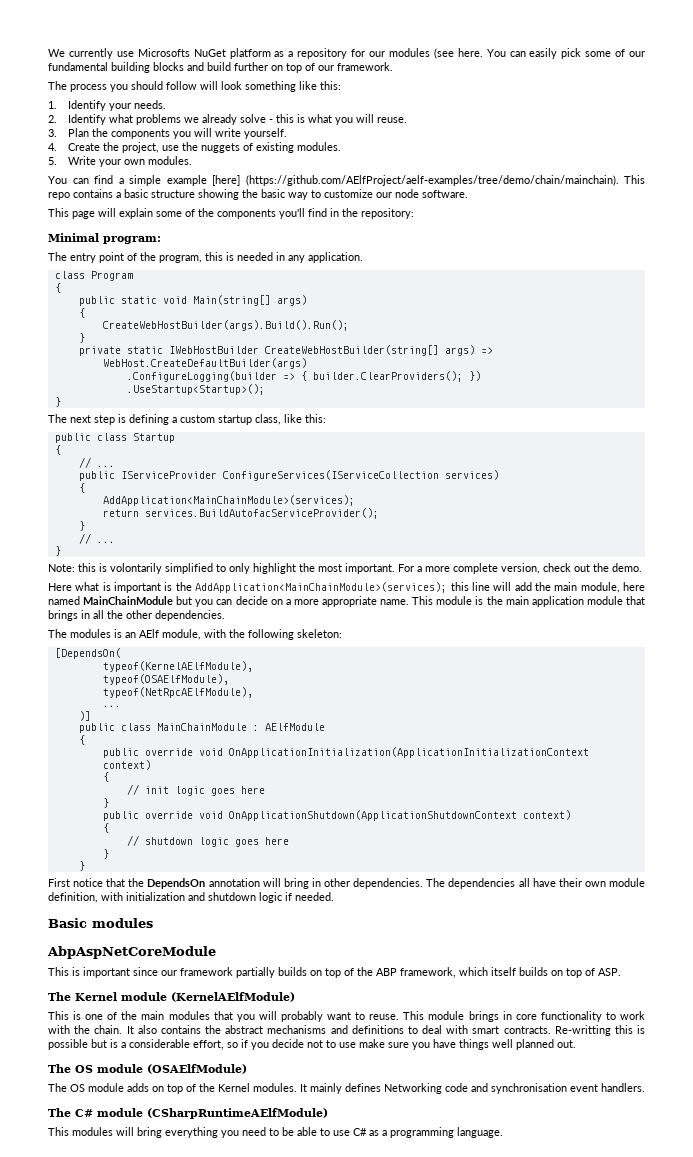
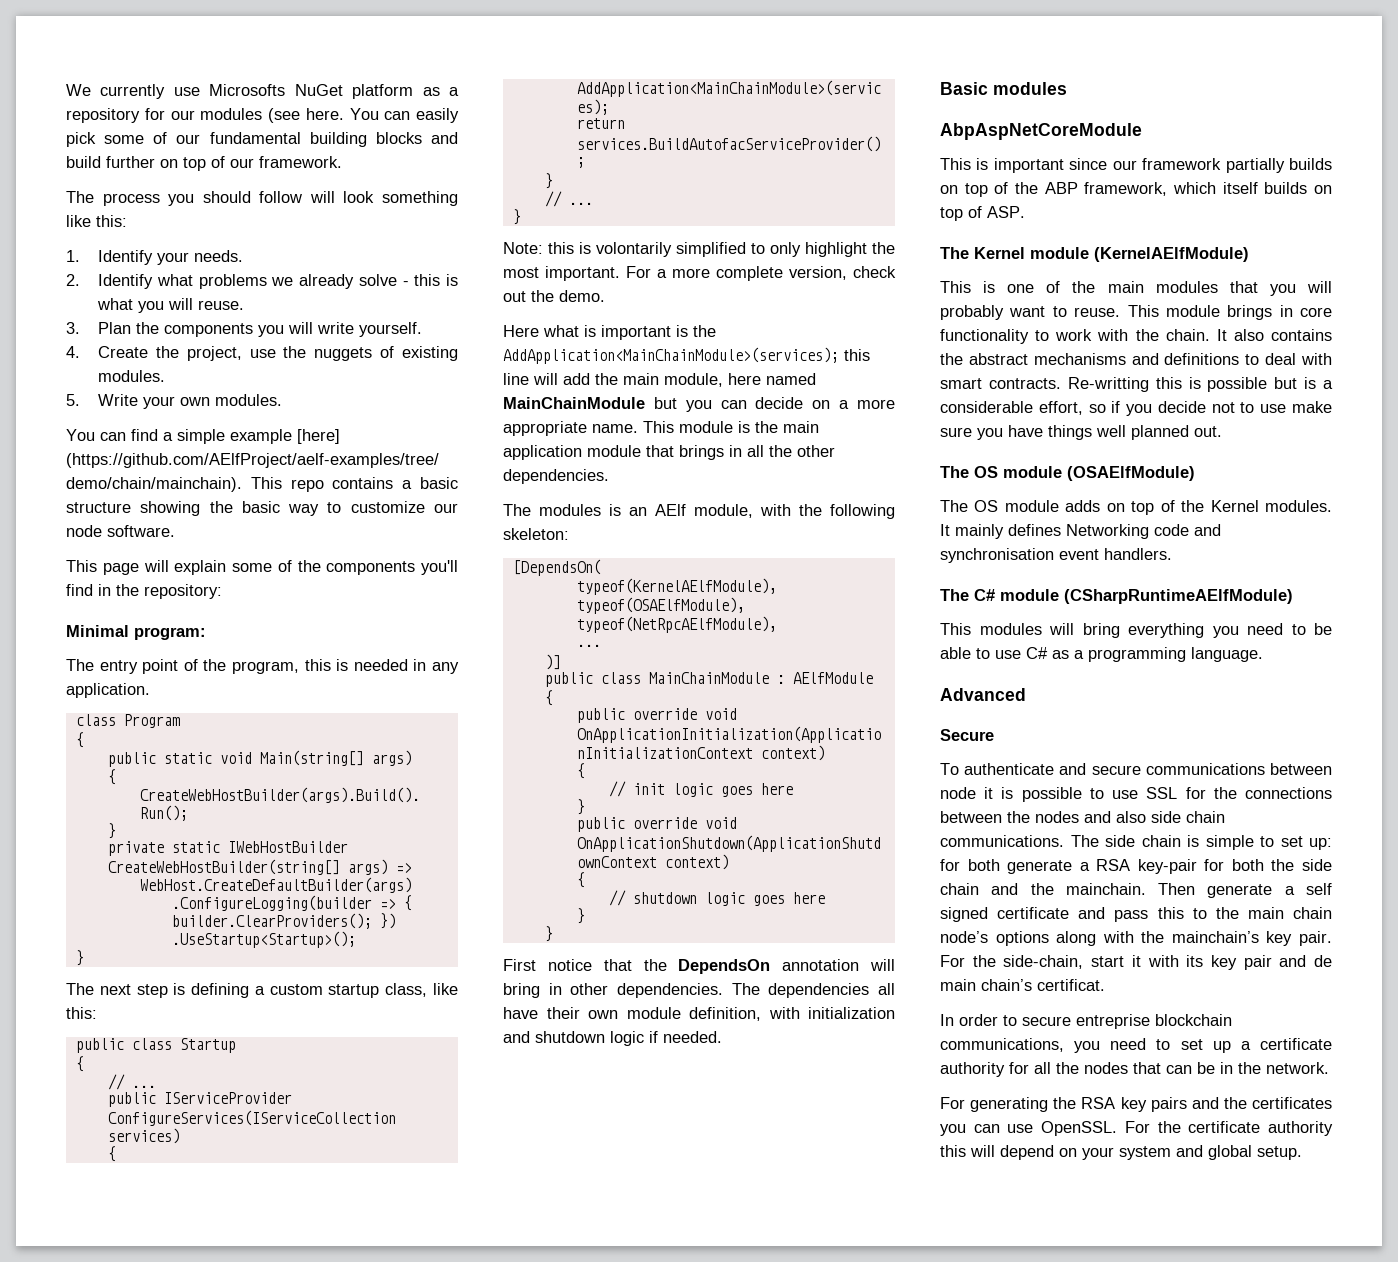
+ Advanced
+ Secure
+ To authenticate and secure communications between node it is possible to use SSL for the connections between the nodes and also side chain communications. The side chain is simple to set up: for both generate a RSA key-pair for both the side chain and the mainchain. Then generate a self signed certificate and pass this to the main chain node’s options along with the mainchain’s key pair. For the side-chain, start it with its key pair and de main chain’s certificat.
+ In order to secure entreprise blockchain communications, you need to set up a certificate authority for all the nodes that can be in the network.
+ For generating the RSA key pairs and the certificates you can use OpenSSL. For the certificate authority this will depend on your system and global setup.

